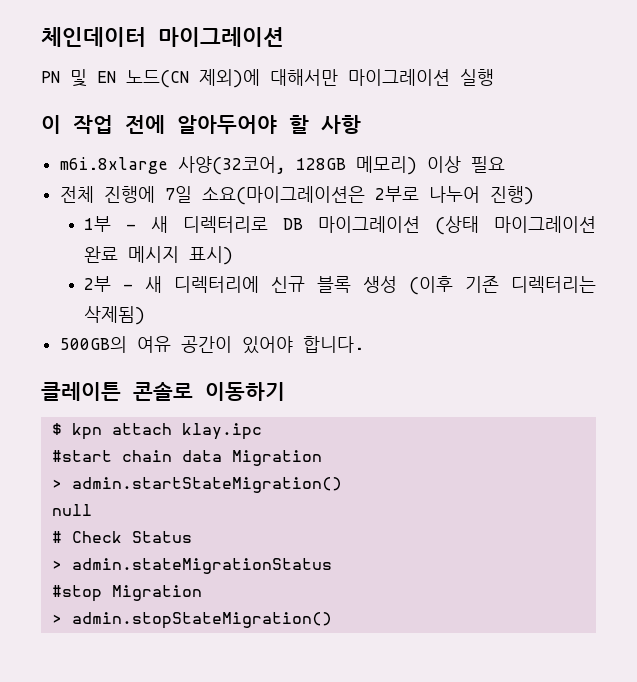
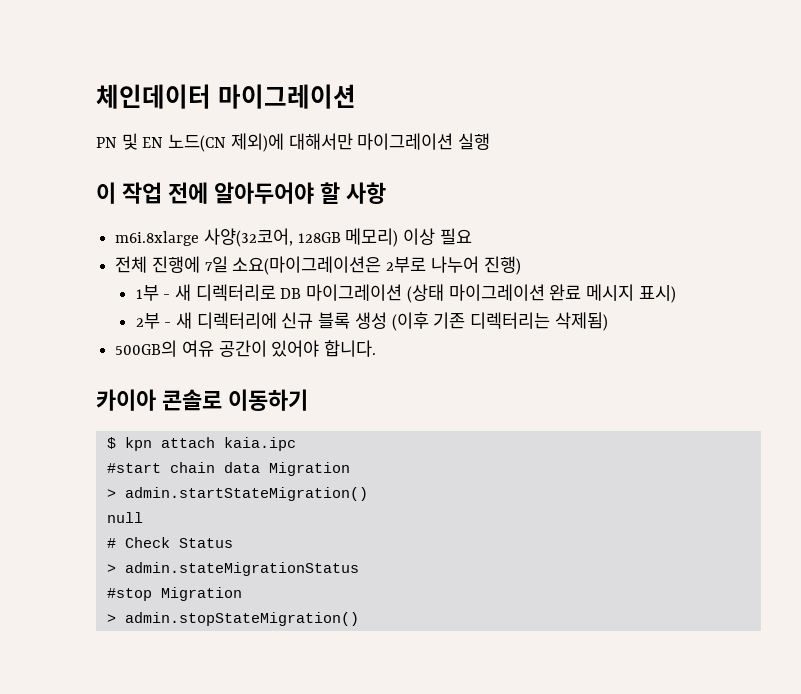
- 클레이튼 콘솔로 이동하기
+ 카이아 콘솔로 이동하기
- $ kpn attach klay.ipc
+ $ kpn attach kaia.ipc

